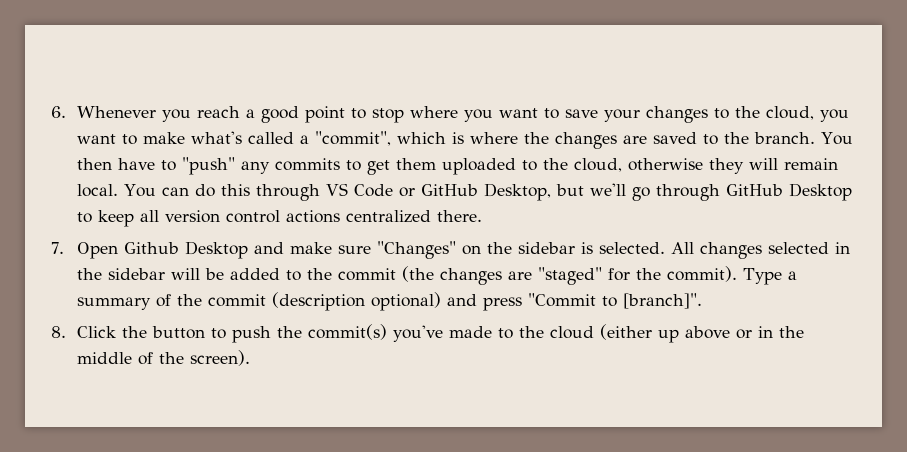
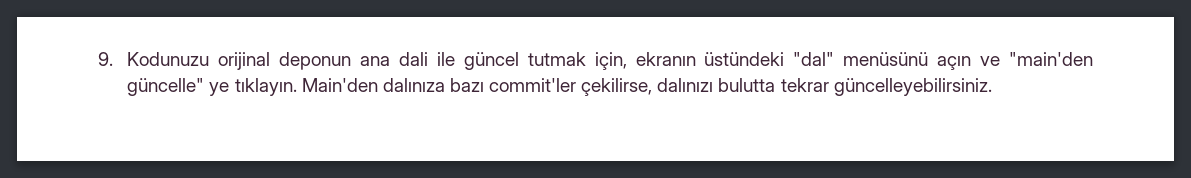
- 6. Whenever you reach a good point to stop where you want to save your changes to the cloud, you want to make what's called a "commit", which is where the changes are saved to the branch. You then have to "push" any commits to get them uploaded to the cloud, otherwise they will remain local. You can do this through VS Code or GitHub Desktop, but we'll go through GitHub Desktop to keep all version control actions centralized there.
- 7. Open Github Desktop and make sure "Changes" on the sidebar is selected. All changes selected in the sidebar will be added to the commit (the changes are "staged" for the commit). Type a summary of the commit (description optional) and press "Commit to [branch]".
- 8. Click the button to push the commit(s) you've made to the cloud (either up above or in the middle of the screen).
+ 9. Kodunuzu orijinal deponun ana dali ile güncel tutmak için, ekranın üstündeki "dal" menüsünü açın ve "main'den güncelle" ye tıklayın. Main'den dalınıza bazı commit'ler çekilirse, dalınızı bulutta tekrar güncelleyebilirsiniz.

